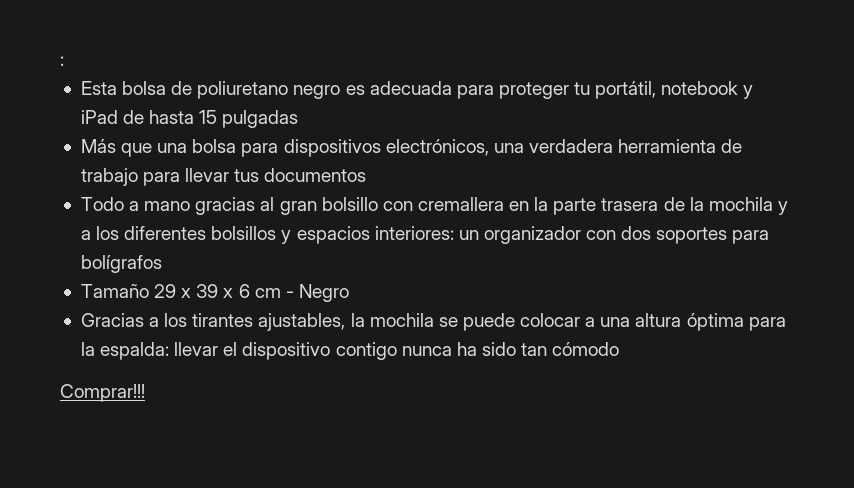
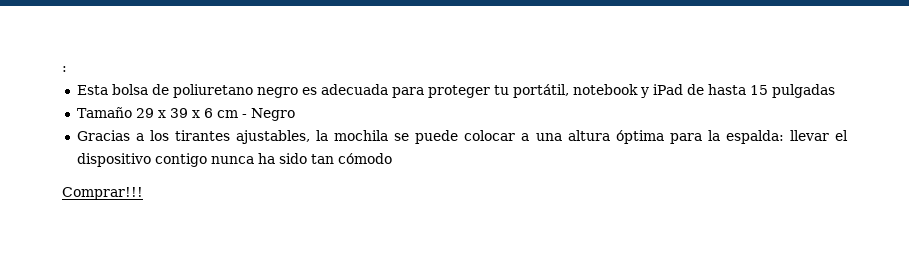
- Más que una bolsa para dispositivos electrónicos, una verdadera herramienta de trabajo para llevar tus documentos
- Todo a mano gracias al gran bolsillo con cremallera en la parte trasera de la mochila y a los diferentes bolsillos y espacios interiores: un organizador con dos soportes para bolígrafos

